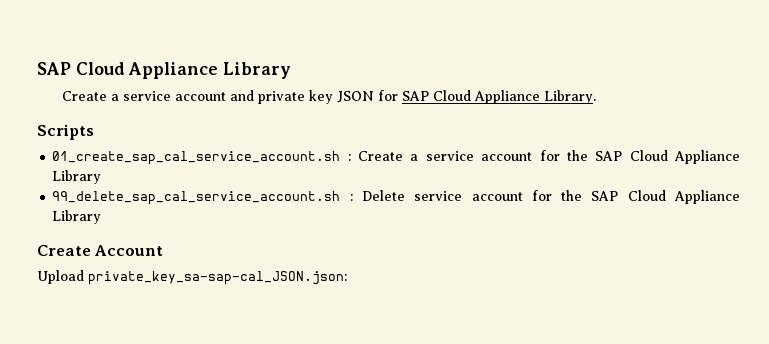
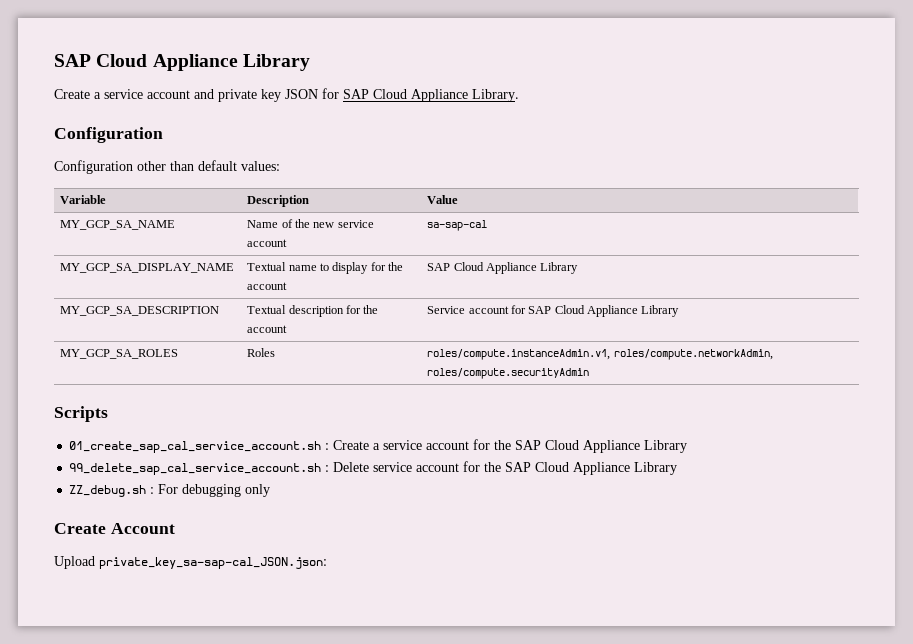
  Create a service account and private key JSON for SAP Cloud Appliance Library.
+ Configuration
+ Configuration other than default values:
+ Variable | Description | Value
+ MY_GCP_SA_NAME | Name of the new service account | sa-sap-cal
+ MY_GCP_SA_DISPLAY_NAME | Textual name to display for the account | SAP Cloud Appliance Library
+ MY_GCP_SA_DESCRIPTION | Textual description for the account | Service account for SAP Cloud Appliance Library
+ MY_GCP_SA_ROLES | Roles | roles/compute.instanceAdmin.v1, roles/compute.networkAdmin, roles/compute.securityAdmin
+ ZZ_debug.sh : For debugging only

